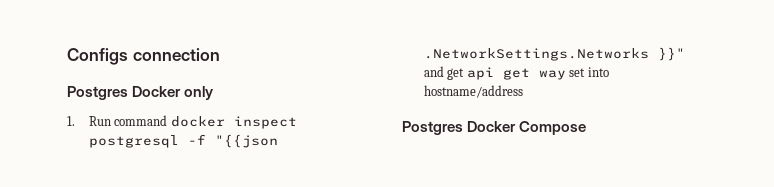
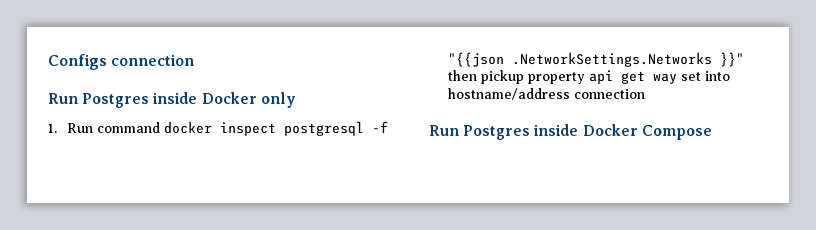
- Postgres Docker only
+ Run Postgres inside Docker only
- 1. Run command docker inspect postgresql -f "{{json .NetworkSettings.Networks }}" and get api get way set into hostname/address
- Postgres Docker Compose
+ 1. Run command docker inspect postgresql -f "{{json .NetworkSettings.Networks }}" then pickup property api get way set into hostname/address connection
+ Run Postgres inside Docker Compose

